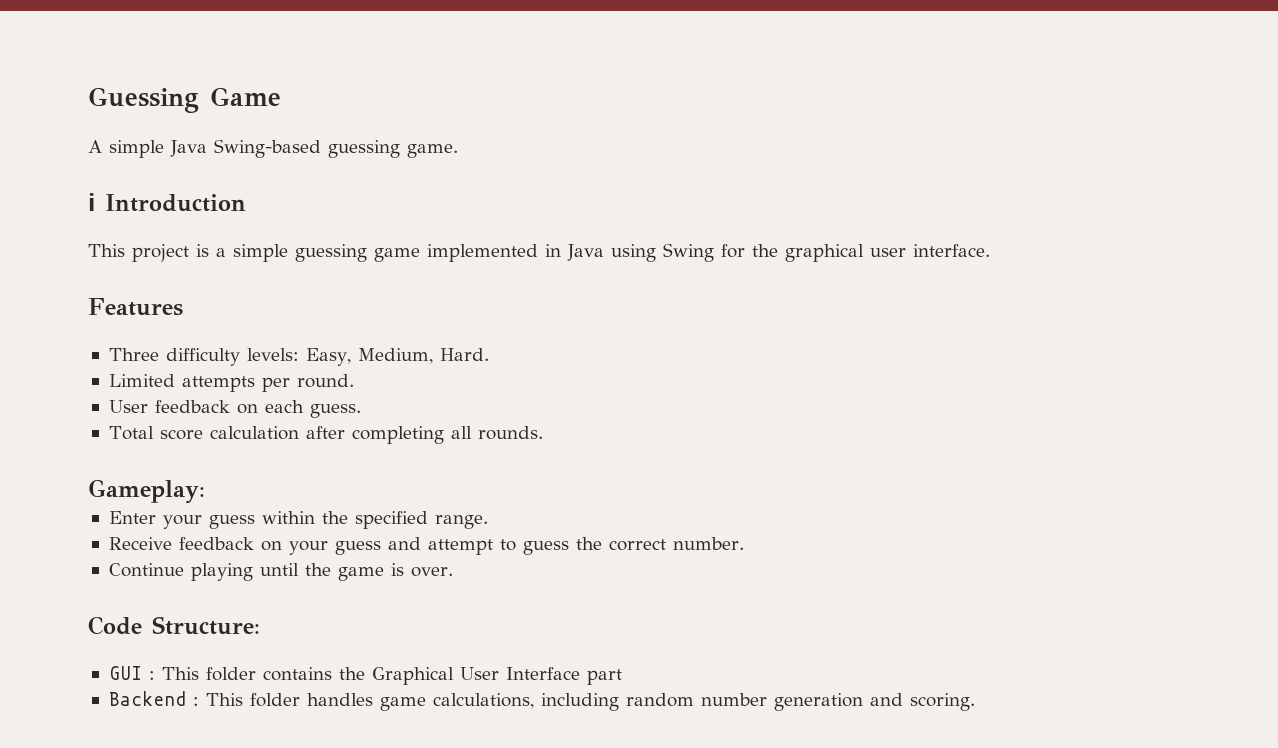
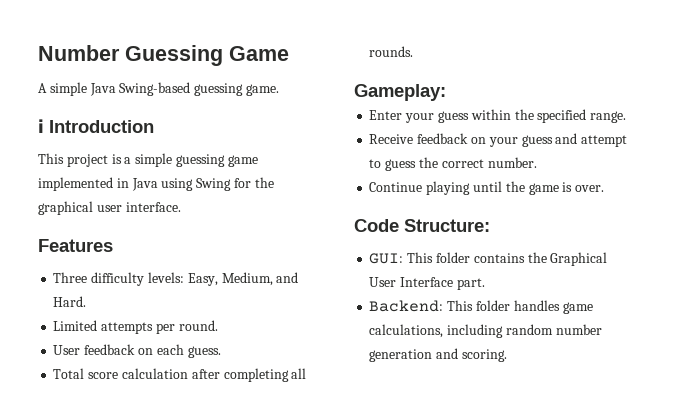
- Guessing Game
+ Number Guessing Game
- Three difficulty levels: Easy, Medium, Hard.
+ Three difficulty levels: Easy, Medium, and Hard.
- GUI : This folder contains the Graphical User Interface part
- Backend : This folder handles game calculations, including random number generation and scoring.
+ GUI: This folder contains the Graphical User Interface part.
+ Backend: This folder handles game calculations, including random number generation and scoring.

